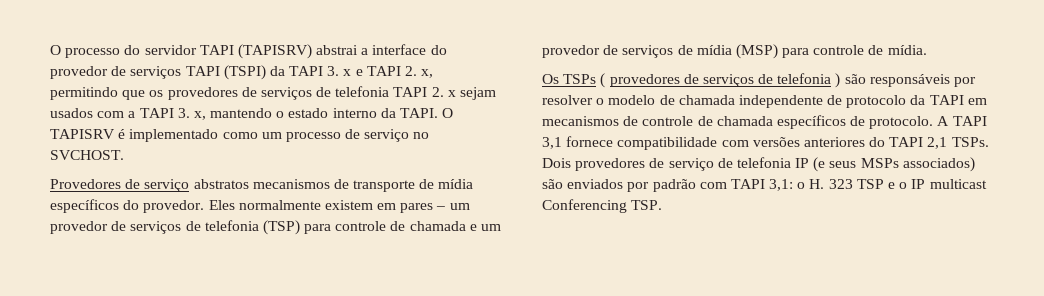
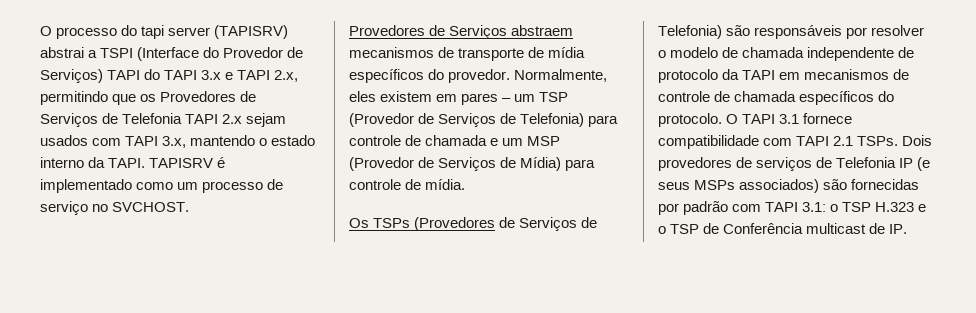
- O processo do servidor TAPI (TAPISRV) abstrai a interface do provedor de serviços TAPI (TSPI) da TAPI 3. x e TAPI 2. x, permitindo que os provedores de serviços de telefonia TAPI 2. x sejam usados com a TAPI 3. x, mantendo o estado interno da TAPI.
+ O processo do tapi server (TAPISRV) abstrai a TSPI (Interface do Provedor de Serviços) TAPI do TAPI 3.x e TAPI 2.x, permitindo que os Provedores de Serviços de Telefonia TAPI 2.x sejam usados com TAPI 3.x, mantendo o estado interno da TAPI.
- O TAPISRV é implementado como um processo de serviço no SVCHOST.
+ TAPISRV é implementado como um processo de serviço no SVCHOST.
- Provedores de serviço abstratos mecanismos de transporte de mídia específicos do provedor.
+ Provedores de Serviços abstraem mecanismos de transporte de mídia específicos do provedor.
- Eles normalmente existem em pares – um provedor de serviços de telefonia (TSP) para controle de chamada e um provedor de serviços de mídia (MSP) para controle de mídia.
+ Normalmente, eles existem em pares – um TSP (Provedor de Serviços de Telefonia) para controle de chamada e um MSP (Provedor de Serviços de Mídia) para controle de mídia.
- Os TSPs ( provedores de serviços de telefonia ) são responsáveis por resolver o modelo de chamada independente de protocolo da TAPI em mecanismos de controle de chamada específicos de protocolo. A TAPI 3,1 fornece compatibilidade com versões anteriores do TAPI 2,1 TSPs.
+ Os TSPs (Provedores de Serviços de Telefonia) são responsáveis por resolver o modelo de chamada independente de protocolo da TAPI em mecanismos de controle de chamada específicos do protocolo. O TAPI 3.1 fornece compatibilidade com TAPI 2.1 TSPs.
- Dois provedores de serviço de telefonia IP (e seus MSPs associados) são enviados por padrão com TAPI 3,1: o H. 323 TSP e o IP multicast Conferencing TSP.
+ Dois provedores de serviços de Telefonia IP (e seus MSPs associados) são fornecidas por padrão com TAPI 3.1: o TSP H.323 e o TSP de Conferência multicast de IP.

